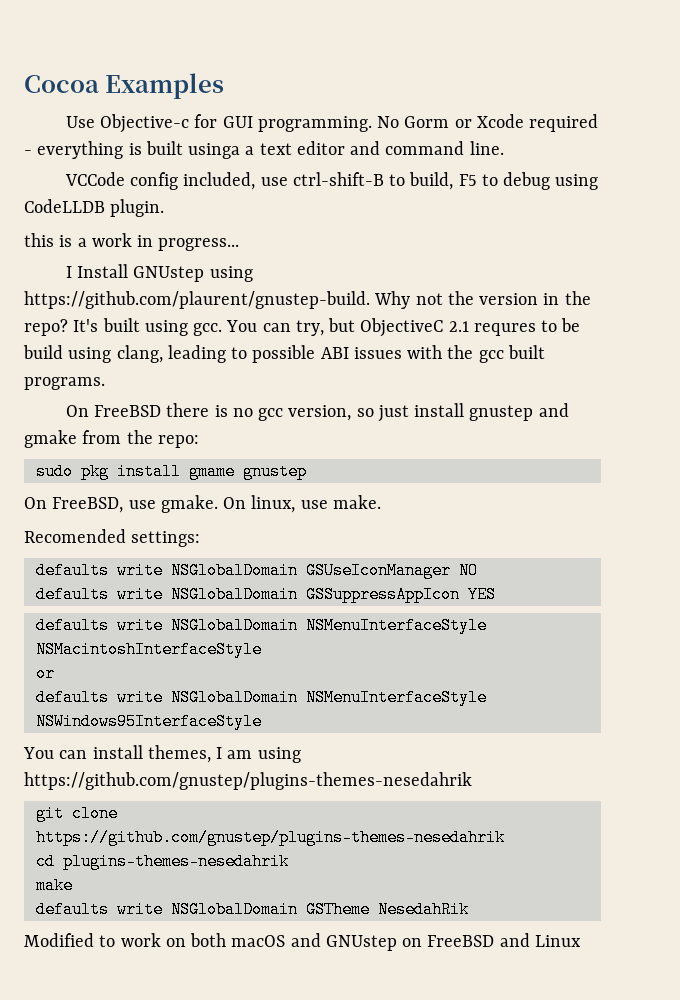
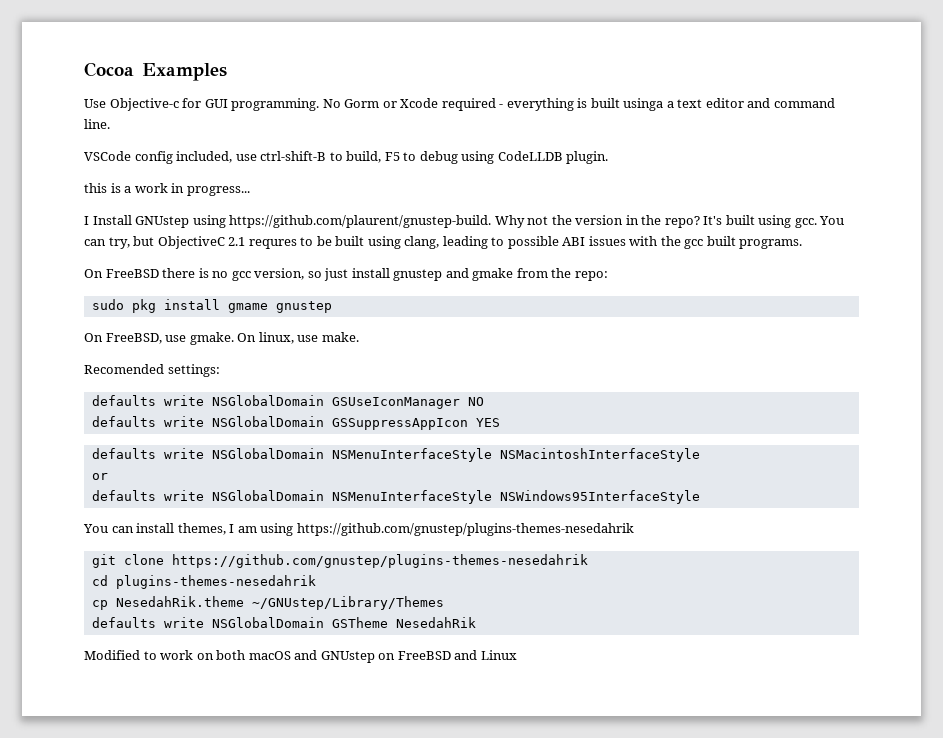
- VCCode config included, use ctrl-shift-B to build, F5 to debug using CodeLLDB plugin.
+ VSCode config included, use ctrl-shift-B to build, F5 to debug using CodeLLDB plugin.
- You can try, but ObjectiveC 2.1 requres to be build using clang, leading to possible ABI issues with the gcc built programs.
+ You can try, but ObjectiveC 2.1 requres to be built using clang, leading to possible ABI issues with the gcc built programs.
- make
+ cp NesedahRik.theme ~/GNUstep/Library/Themes

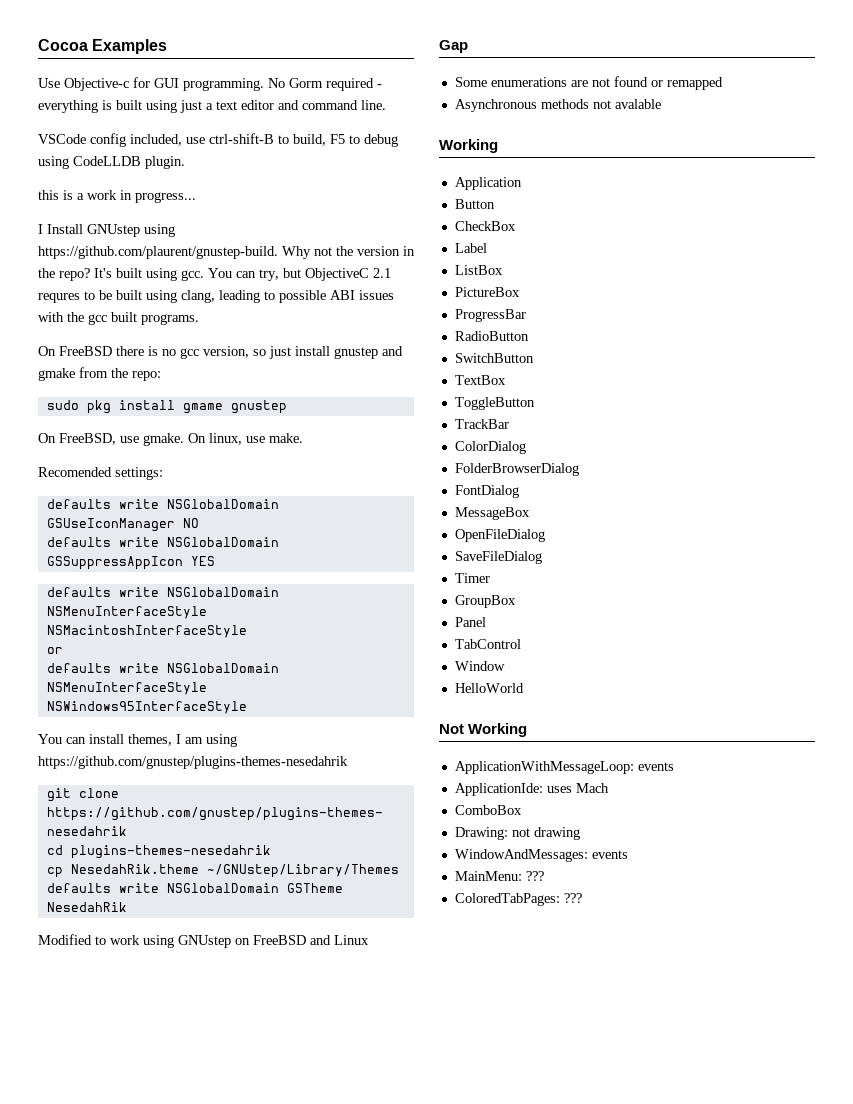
- No Gorm or Xcode required - everything is built usinga a text editor and command line.
+ No Gorm required - everything is built using just a text editor and command line.
- Modified to work on both macOS and GNUstep on FreeBSD and Linux
+ Modified to work using GNUstep on FreeBSD and Linux
+ Gap
+ Some enumerations are not found or remapped
+ Asynchronous methods not avalable
+ Working
+ Application
+ Button
+ CheckBox
+ Label
+ ListBox
+ PictureBox
+ ProgressBar
+ RadioButton
+ SwitchButton
+ TextBox
+ ToggleButton
+ TrackBar
+ ColorDialog
+ FolderBrowserDialog
+ FontDialog
+ MessageBox
+ OpenFileDialog
+ SaveFileDialog
+ Timer
+ GroupBox
+ Panel
+ TabControl
+ Window
+ HelloWorld
+ Not Working
+ ApplicationWithMessageLoop: events
+ ApplicationIde: uses Mach
+ ComboBox
+ Drawing: not drawing
+ WindowAndMessages: events
+ MainMenu: ???
+ ColoredTabPages: ???

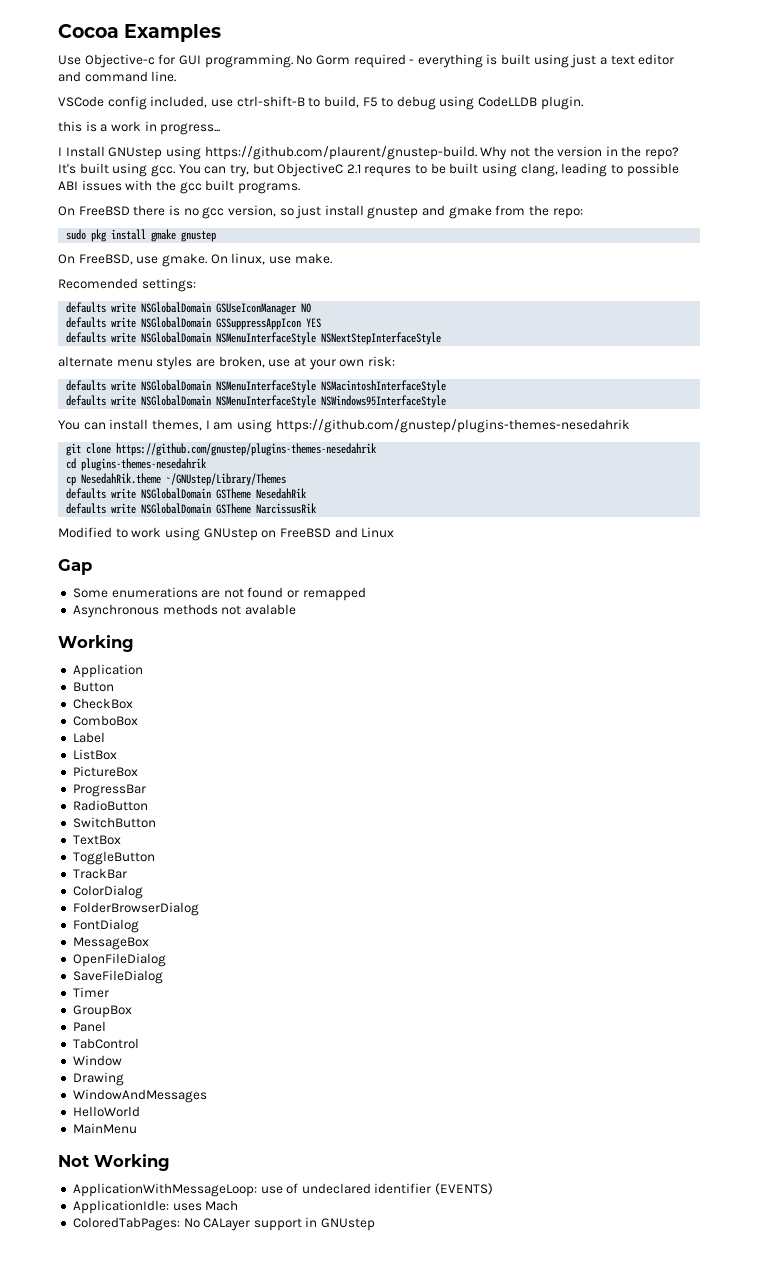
- sudo pkg install gmame gnustep
+ sudo pkg install gmake gnustep
+ defaults write NSGlobalDomain NSMenuInterfaceStyle NSNextStepInterfaceStyle
+ alternate menu styles are broken, use at your own risk:
  defaults write NSGlobalDomain NSMenuInterfaceStyle NSMacintoshInterfaceStyle
- or
+ defaults write NSGlobalDomain GSTheme NarcissusRik
+ ComboBox
+ Drawing
+ WindowAndMessages
+ MainMenu
- ApplicationWithMessageLoop: events
- ApplicationIde: uses Mach
- ComboBox
- Drawing: not drawing
- WindowAndMessages: events
- MainMenu: ???
- ColoredTabPages: ???
+ ApplicationWithMessageLoop: use of undeclared identifier (EVENTS)
+ ApplicationIdle: uses Mach
+ ColoredTabPages: No CALayer support in GNUstep

